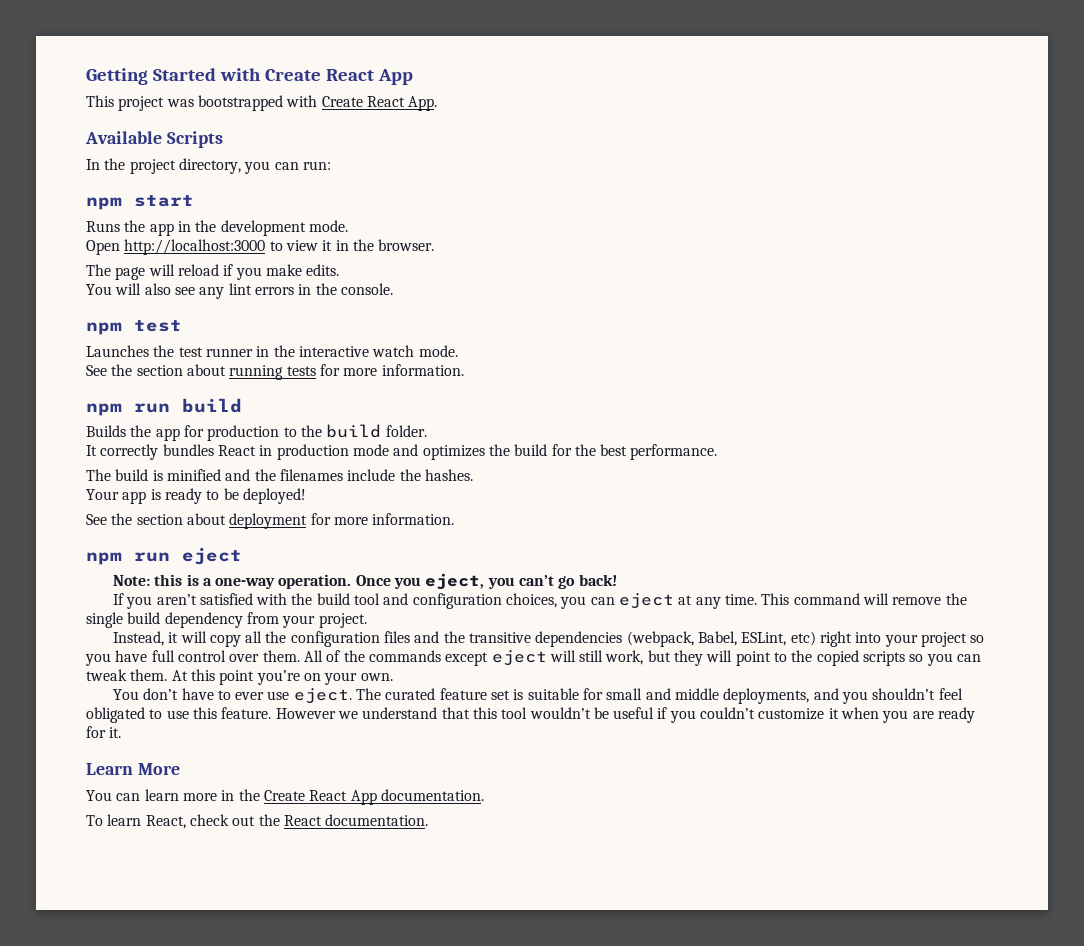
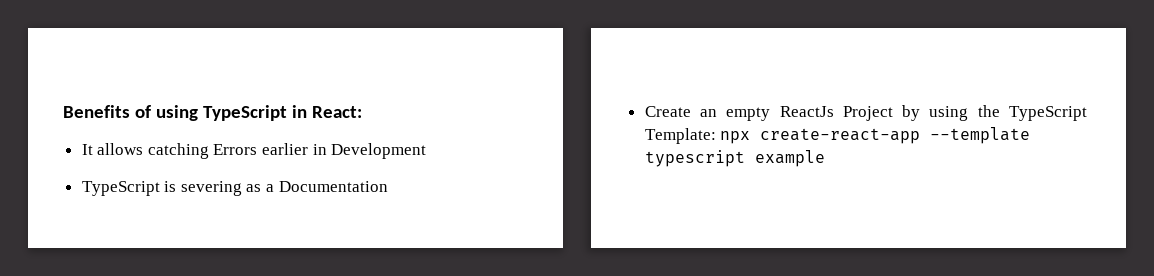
- Getting Started with Create React App
- This project was bootstrapped with Create React App.
- Available Scripts
- In the project directory, you can run:
- npm start
- Runs the app in the development mode.
- Open http://localhost:3000 to view it in the browser.
- The page will reload if you make edits.
- You will also see any lint errors in the console.
- npm test
- Launches the test runner in the interactive watch mode.
- See the section about running tests for more information.
- npm run build
- Builds the app for production to the build folder.
- It correctly bundles React in production mode and optimizes the build for the best performance.
- The build is minified and the filenames include the hashes.
- Your app is ready to be deployed!
- See the section about deployment for more information.
- npm run eject
- Note: this is a one-way operation. Once you eject, you can’t go back!
- If you aren’t satisfied with the build tool and configuration choices, you can eject at any time. This command will remove the single build dependency from your project.
- Instead, it will copy all the configuration files and the transitive dependencies (webpack, Babel, ESLint, etc) right into your project so you have full control over them. All of the commands except eject will still work, but they will point to the copied scripts so you can tweak them. At this point you’re on your own.
- You don’t have to ever use eject. The curated feature set is suitable for small and middle deployments, and you shouldn’t feel obligated to use this feature. However we understand that this tool wouldn’t be useful if you couldn’t customize it when you are ready for it.
- Learn More
- You can learn more in the Create React App documentation.
- To learn React, check out the React documentation.
+ Benefits of using TypeScript in React:
+ It allows catching Errors earlier in Development
+ TypeScript is severing as a Documentation
+ Create an empty ReactJs Project by using the TypeScript Template: npx create-react-app --template typescript example

